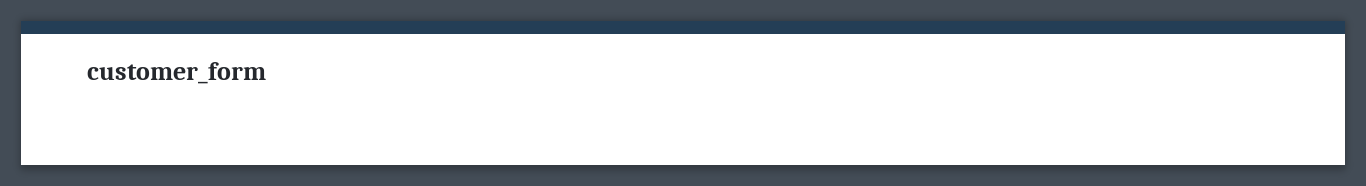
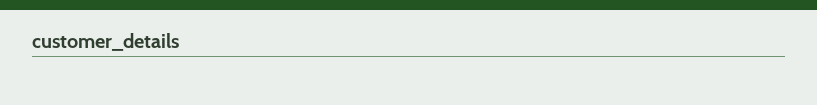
- customer_form
+ customer_details

